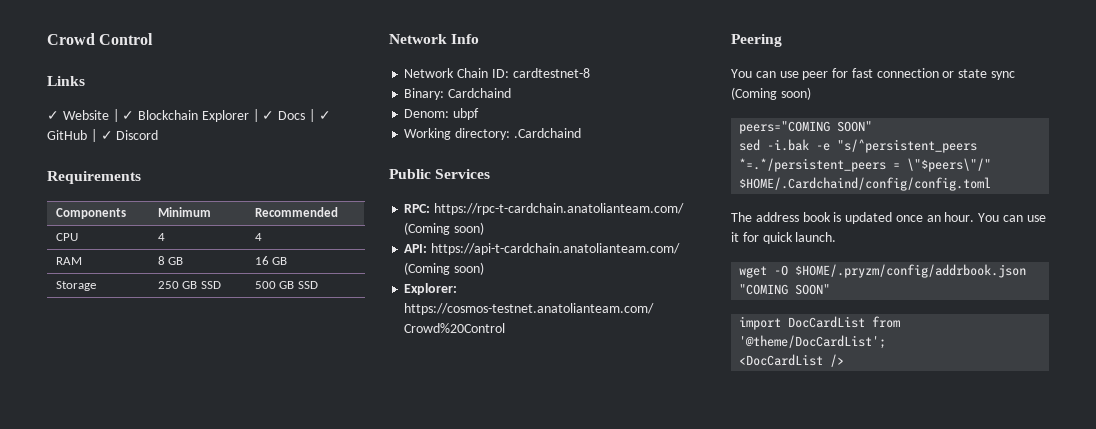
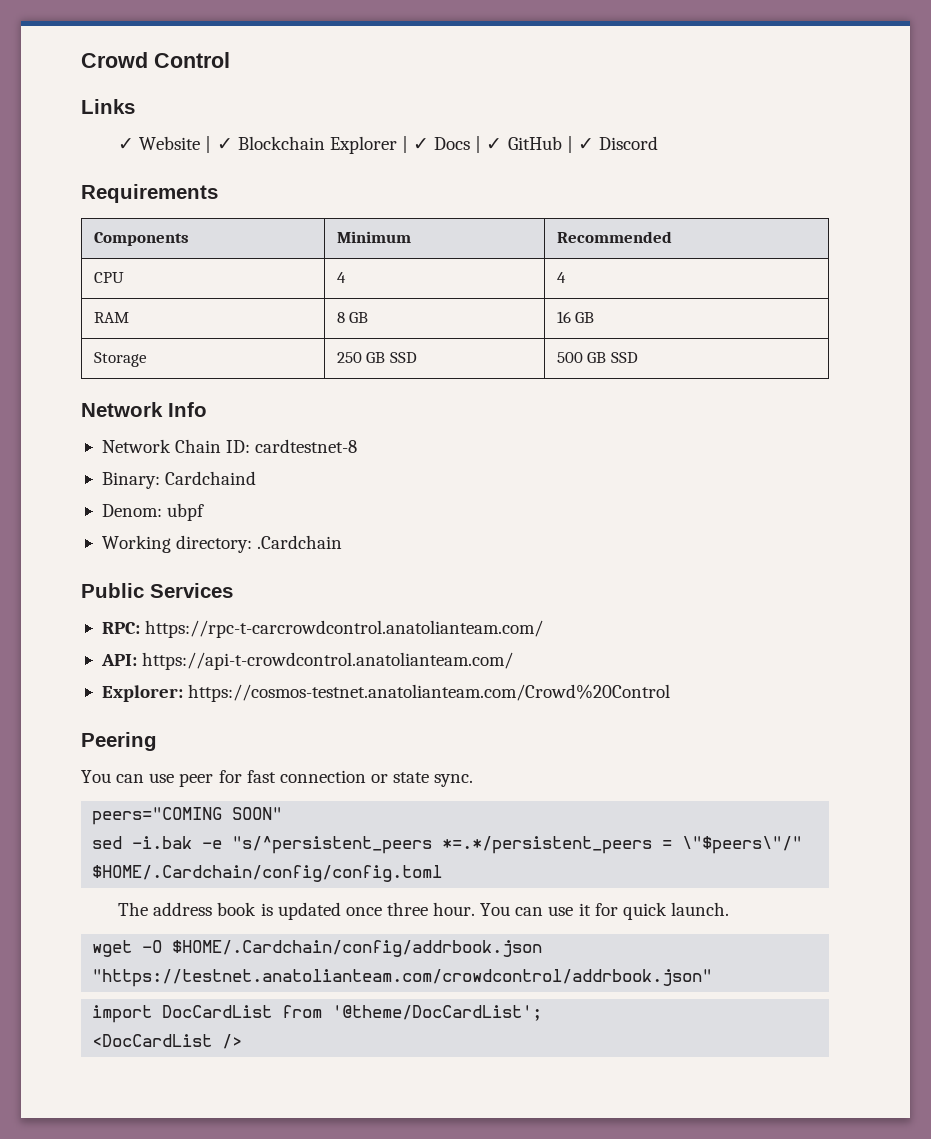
- Working directory: .Cardchaind
+ Working directory: .Cardchain
- RPC: https://rpc-t-cardchain.anatolianteam.com/ (Coming soon)
- API: https://api-t-cardchain.anatolianteam.com/ (Coming soon)
+ RPC: https://rpc-t-carcrowdcontrol.anatolianteam.com/
+ API: https://api-t-crowdcontrol.anatolianteam.com/
- You can use peer for fast connection or state sync (Coming soon)
+ You can use peer for fast connection or state sync.
- sed -i.bak -e "s/^persistent_peers *=.*/persistent_peers = \"$peers\"/" $HOME/.Cardchaind/config/config.toml
+ sed -i.bak -e "s/^persistent_peers *=.*/persistent_peers = \"$peers\"/" $HOME/.Cardchain/config/config.toml
- The address book is updated once an hour.
+ The address book is updated once three hour.
- wget -O $HOME/.pryzm/config/addrbook.json "COMING SOON"
+ wget -O $HOME/.Cardchain/config/addrbook.json "https://testnet.anatolianteam.com/crowdcontrol/addrbook.json"

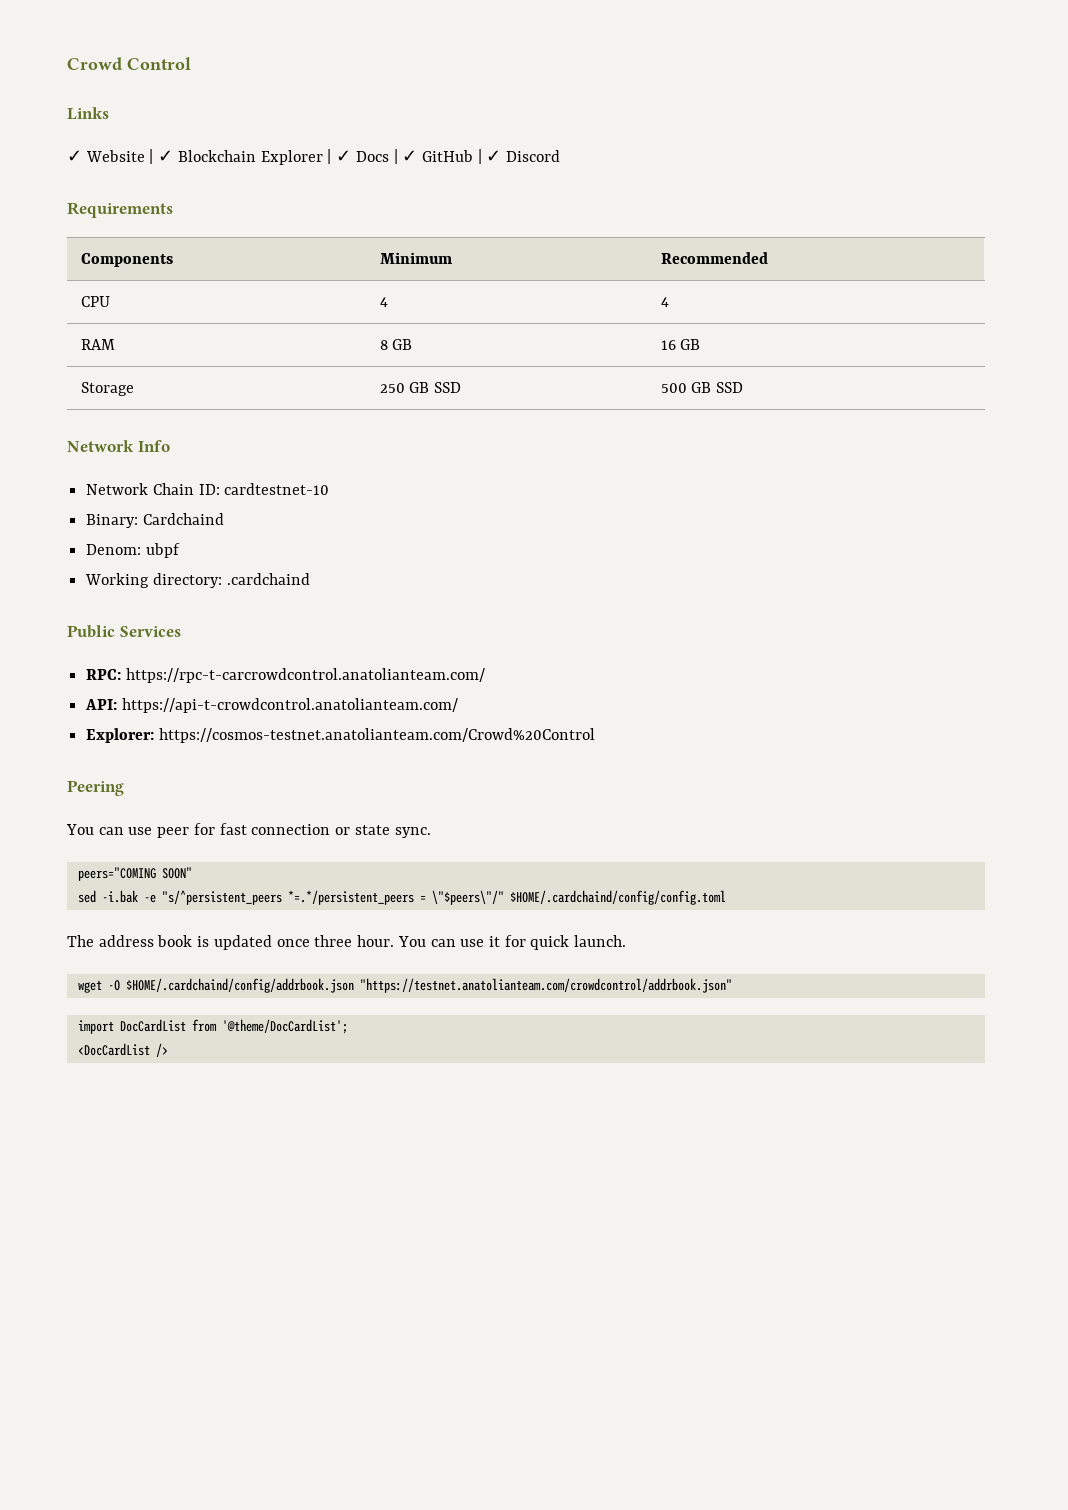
- Network Chain ID: cardtestnet-8
+ Network Chain ID: cardtestnet-10
- Working directory: .Cardchain
+ Working directory: .cardchaind
- sed -i.bak -e "s/^persistent_peers *=.*/persistent_peers = \"$peers\"/" $HOME/.Cardchain/config/config.toml
+ sed -i.bak -e "s/^persistent_peers *=.*/persistent_peers = \"$peers\"/" $HOME/.cardchaind/config/config.toml
- wget -O $HOME/.Cardchain/config/addrbook.json "https://testnet.anatolianteam.com/crowdcontrol/addrbook.json"
+ wget -O $HOME/.cardchaind/config/addrbook.json "https://testnet.anatolianteam.com/crowdcontrol/addrbook.json"

